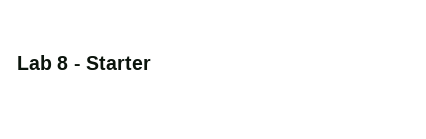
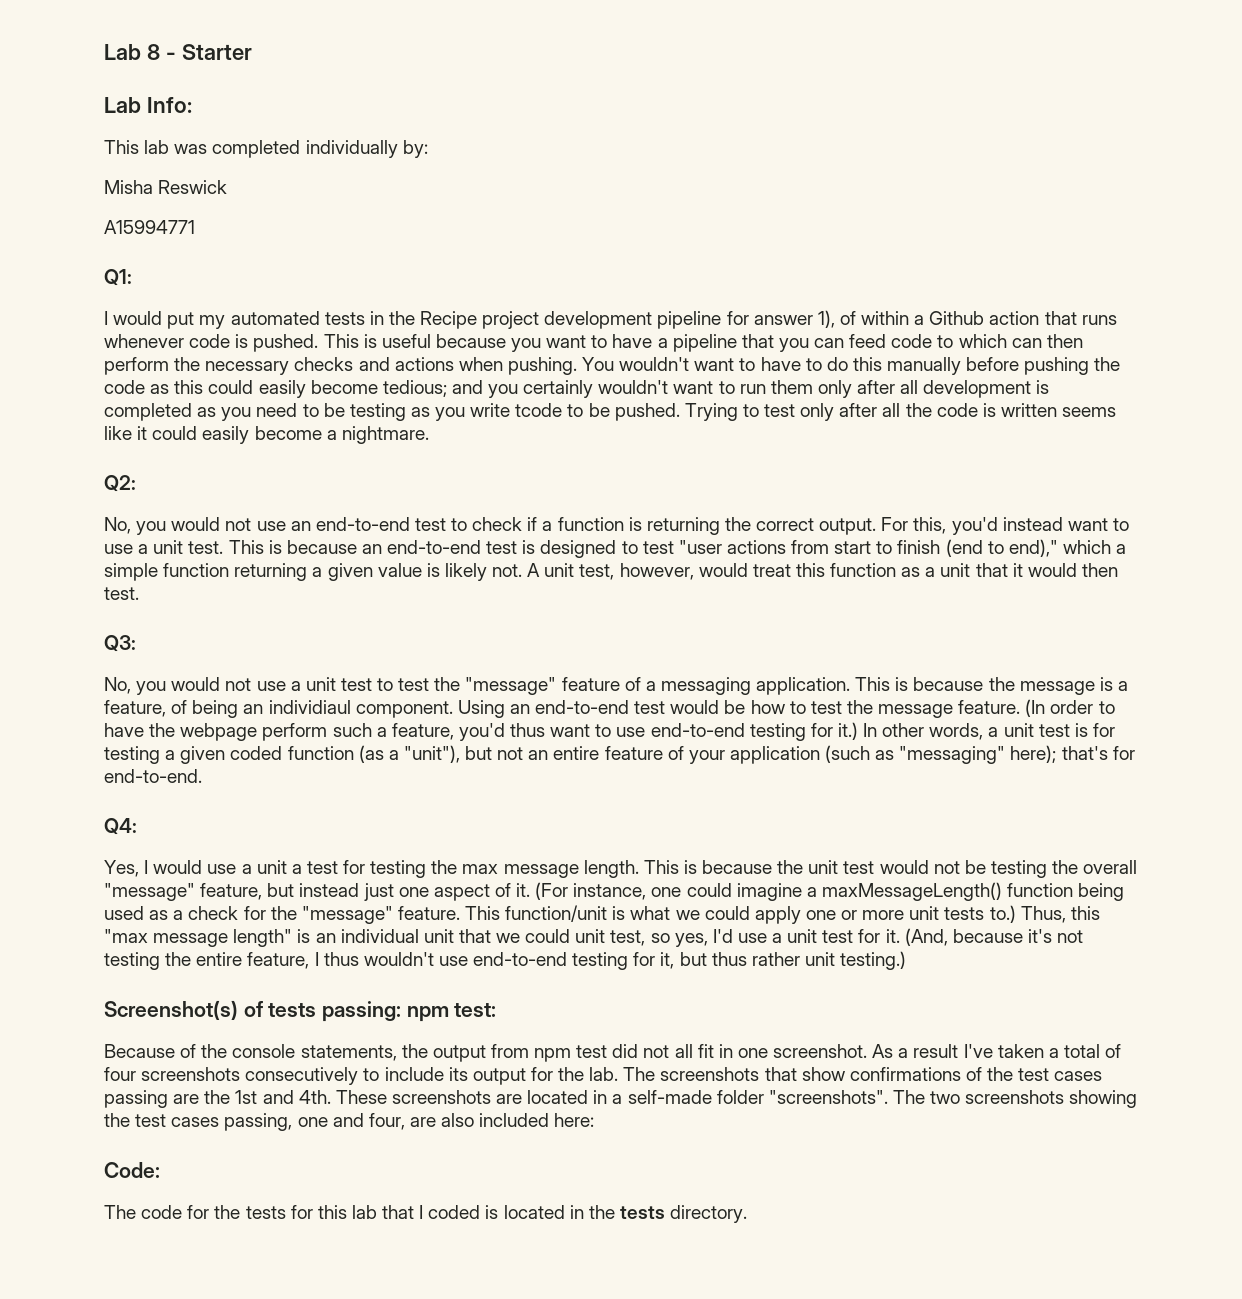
+ Lab Info:
+ This lab was completed individually by:
+ Misha Reswick
+ A15994771
+ Q1:
+ I would put my automated tests in the Recipe project development pipeline for answer 1), of within a Github action that runs whenever code is pushed. This is useful because you want to have a pipeline that you can feed code to which can then perform the necessary checks and actions when pushing. You wouldn't want to have to do this manually before pushing the code as this could easily become tedious; and you certainly wouldn't want to run them only after all development is completed as you need to be testing as you write tcode to be pushed. Trying to test only after all the code is written seems like it could easily become a nightmare.
+ Q2:
+ No, you would not use an end-to-end test to check if a function is returning the correct output. For this, you'd instead want to use a unit test. This is because an end-to-end test is designed to test "user actions from start to finish (end to end)," which a simple function returning a given value is likely not. A unit test, however, would treat this function as a unit that it would then test.
+ Q3:
+ No, you would not use a unit test to test the "message" feature of a messaging application. This is because the message is a feature, of being an individiaul component. Using an end-to-end test would be how to test the message feature. (In order to have the webpage perform such a feature, you'd thus want to use end-to-end testing for it.) In other words, a unit test is for testing a given coded function (as a "unit"), but not an entire feature of your application (such as "messaging" here); that's for end-to-end.
+ Q4:
+ Yes, I would use a unit a test for testing the max message length. This is because the unit test would not be testing the overall "message" feature, but instead just one aspect of it. (For instance, one could imagine a maxMessageLength() function being used as a check for the "message" feature. This function/unit is what we could apply one or more unit tests to.) Thus, this "max message length" is an individual unit that we could unit test, so yes, I'd use a unit test for it. (And, because it's not testing the entire feature, I thus wouldn't use end-to-end testing for it, but thus rather unit testing.)
+ Screenshot(s) of tests passing: npm test:
+ Because of the console statements, the output from npm test did not all fit in one screenshot. As a result I've taken a total of four screenshots consecutively to include its output for the lab. The screenshots that show confirmations of the test cases passing are the 1st and 4th. These screenshots are located in a self-made folder "screenshots". The two screenshots showing the test cases passing, one and four, are also included here:
+ Code:
+ The code for the tests for this lab that I coded is located in the tests directory.

